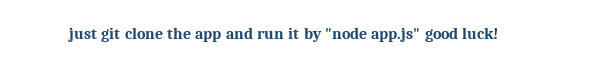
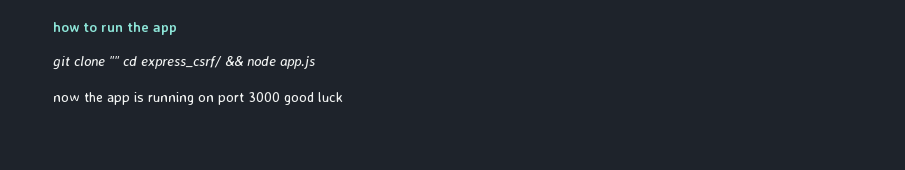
- just git clone the app and run it by "node app.js" good luck!
+ how to run the app
+ git clone "" cd express_csrf/ && node app.js
+ now the app is running on port 3000 good luck

